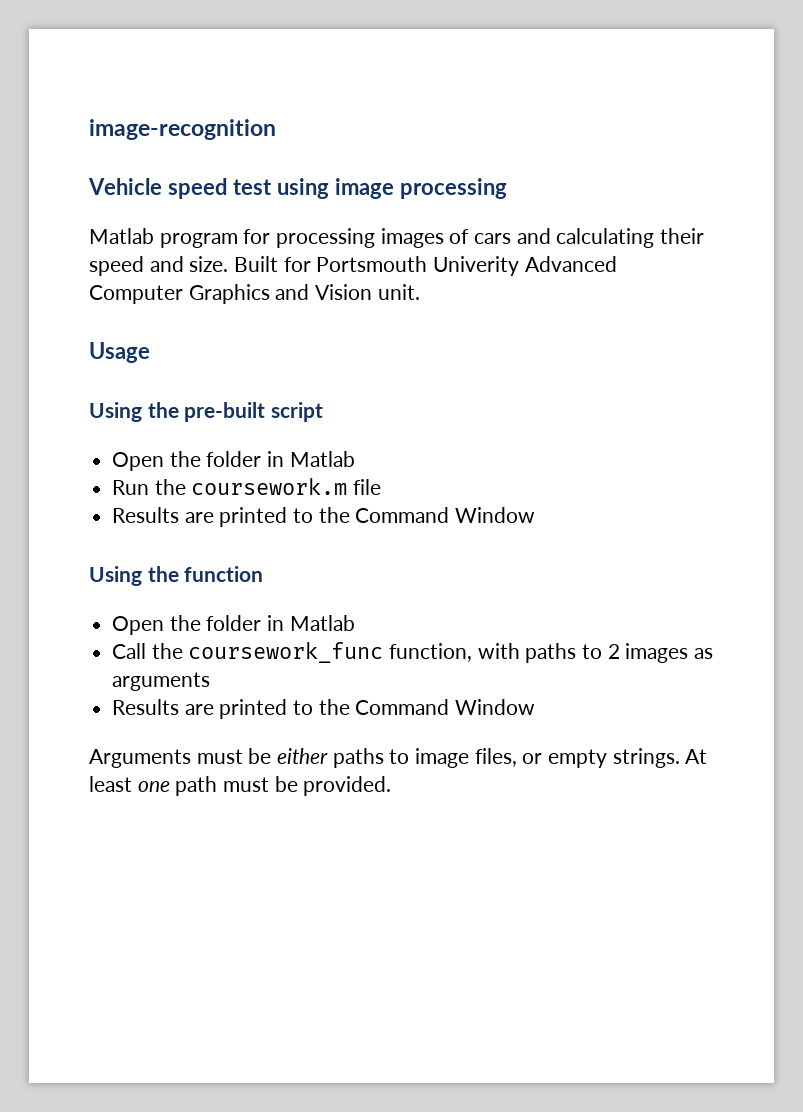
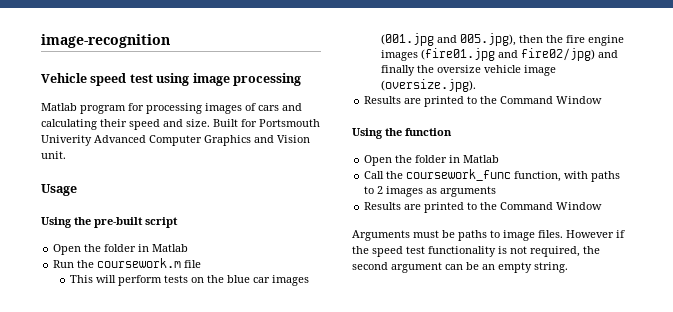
+ This will perform tests on the blue car images (001.jpg and 005.jpg), then the fire engine images (fire01.jpg and fire02/jpg) and finally the oversize vehicle image (oversize.jpg).
- Arguments must be either paths to image files, or empty strings. At least one path must be provided.
+ Arguments must be paths to image files. However if the speed test functionality is not required, the second argument can be an empty string.

